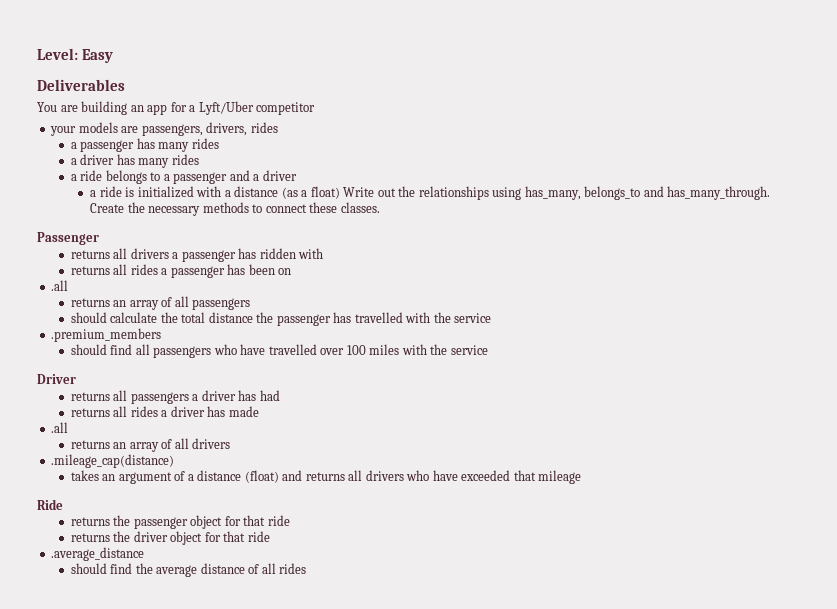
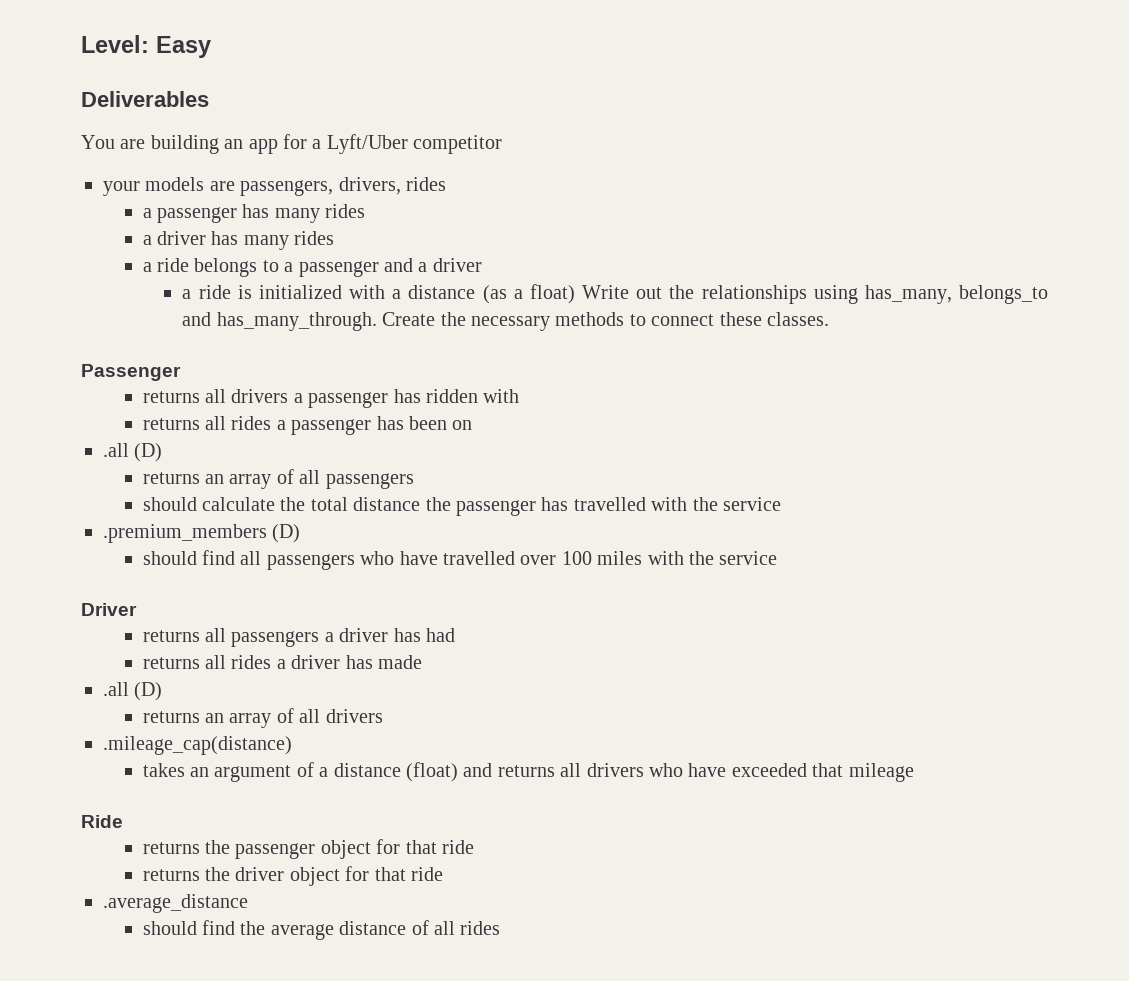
  returns all rides a passenger has been on
- .all
+ .all (D)
- .premium_members
+ .premium_members (D)
  returns all rides a driver has made
- .all
+ .all (D)

